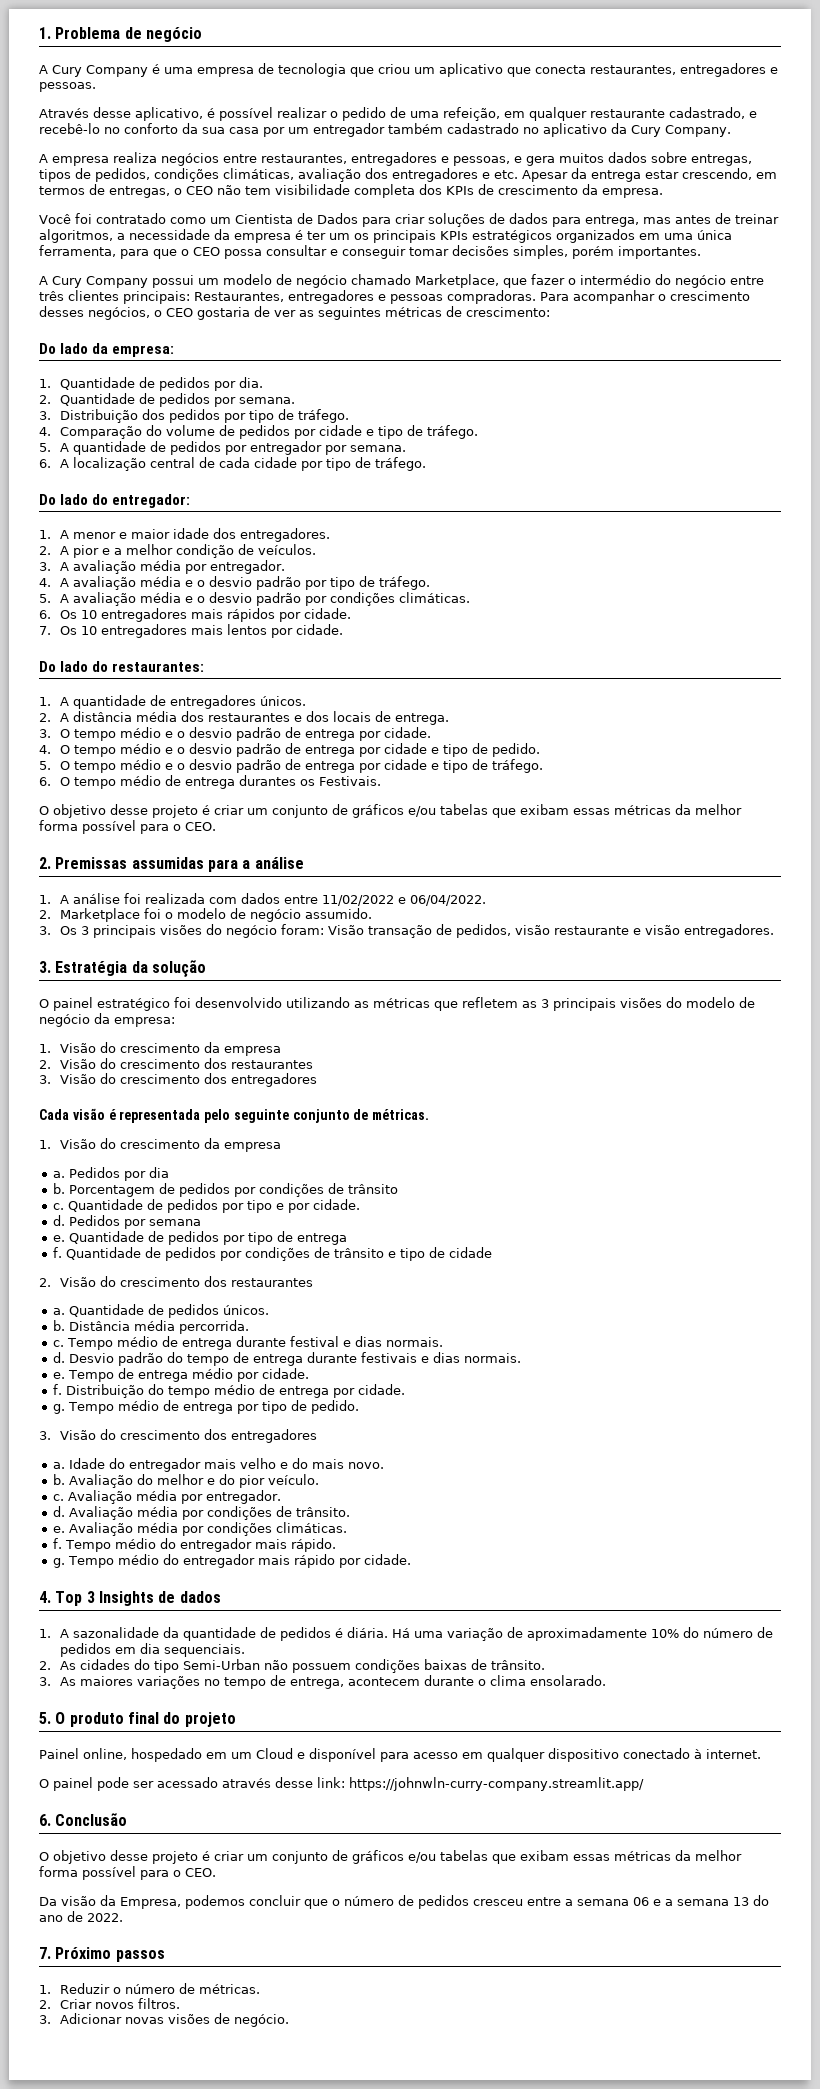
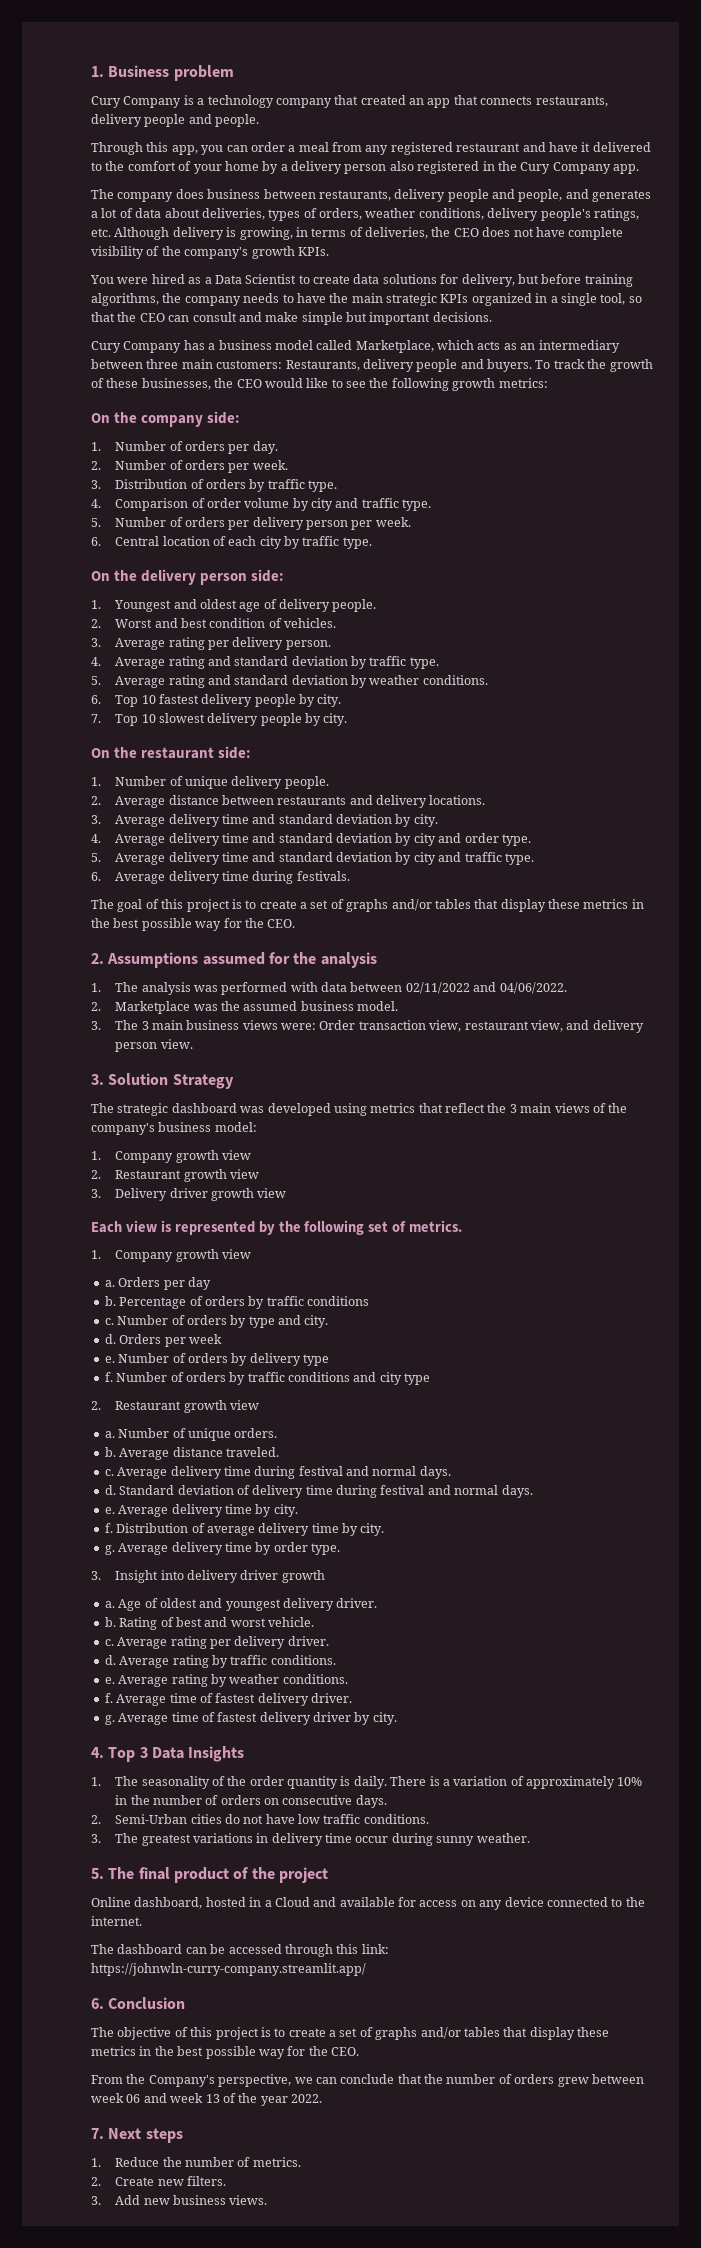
- 1. Problema de negócio
- A Cury Company é uma empresa de tecnologia que criou um aplicativo que conecta restaurantes, entregadores e pessoas.
- Através desse aplicativo, é possível realizar o pedido de uma refeição, em qualquer restaurante cadastrado, e recebê-lo no conforto da sua casa por um entregador também cadastrado no aplicativo da Cury Company.
- A empresa realiza negócios entre restaurantes, entregadores e pessoas, e gera muitos dados sobre entregas, tipos de pedidos, condições climáticas, avaliação dos entregadores e etc. Apesar da entrega estar crescendo, em termos de entregas, o CEO não tem visibilidade completa dos KPIs de crescimento da empresa.
- Você foi contratado como um Cientista de Dados para criar soluções de dados para entrega, mas antes de treinar algoritmos, a necessidade da empresa é ter um os principais KPIs estratégicos organizados em uma única ferramenta, para que o CEO possa consultar e conseguir tomar decisões simples, porém importantes.
- A Cury Company possui um modelo de negócio chamado Marketplace, que fazer o intermédio do negócio entre três clientes principais: Restaurantes, entregadores e pessoas compradoras. Para acompanhar o crescimento desses negócios, o CEO gostaria de ver as seguintes métricas de crescimento:
- Do lado da empresa:
- 1. Quantidade de pedidos por dia.
- 2. Quantidade de pedidos por semana.
- 3. Distribuição dos pedidos por tipo de tráfego.
- 4. Comparação do volume de pedidos por cidade e tipo de tráfego.
- 5. A quantidade de pedidos por entregador por semana.
- 6. A localização central de cada cidade por tipo de tráfego.
- Do lado do entregador:
- 1. A menor e maior idade dos entregadores.
- 2. A pior e a melhor condição de veículos.
- 3. A avaliação média por entregador.
- 4. A avaliação média e o desvio padrão por tipo de tráfego.
- 5. A avaliação média e o desvio padrão por condições climáticas.
- 6. Os 10 entregadores mais rápidos por cidade.
- 7. Os 10 entregadores mais lentos por cidade.
- Do lado do restaurantes:
- 1. A quantidade de entregadores únicos.
- 2. A distância média dos restaurantes e dos locais de entrega.
- 3. O tempo médio e o desvio padrão de entrega por cidade.
- 4. O tempo médio e o desvio padrão de entrega por cidade e tipo de pedido.
- 5. O tempo médio e o desvio padrão de entrega por cidade e tipo de tráfego.
- 6. O tempo médio de entrega durantes os Festivais.
- O objetivo desse projeto é criar um conjunto de gráficos e/ou tabelas que exibam essas métricas da melhor forma possível para o CEO.
- 2. Premissas assumidas para a análise
- 1. A análise foi realizada com dados entre 11/02/2022 e 06/04/2022.
- 2. Marketplace foi o modelo de negócio assumido.
- 3. Os 3 principais visões do negócio foram: Visão transação de pedidos, visão restaurante e visão entregadores.
- 3. Estratégia da solução
- O painel estratégico foi desenvolvido utilizando as métricas que refletem as 3 principais visões do modelo de negócio da empresa:
- 1. Visão do crescimento da empresa
- 2. Visão do crescimento dos restaurantes
- 3. Visão do crescimento dos entregadores
- Cada visão é representada pelo seguinte conjunto de métricas.
- 1. Visão do crescimento da empresa
- a. Pedidos por dia
- b. Porcentagem de pedidos por condições de trânsito
- c. Quantidade de pedidos por tipo e por cidade.
- d. Pedidos por semana
- e. Quantidade de pedidos por tipo de entrega
- f. Quantidade de pedidos por condições de trânsito e tipo de cidade
- 2. Visão do crescimento dos restaurantes
- a. Quantidade de pedidos únicos.
- b. Distância média percorrida.
- c. Tempo médio de entrega durante festival e dias normais.
- d. Desvio padrão do tempo de entrega durante festivais e dias normais.
- e. Tempo de entrega médio por cidade.
- f. Distribuição do tempo médio de entrega por cidade.
- g. Tempo médio de entrega por tipo de pedido.
- 3. Visão do crescimento dos entregadores
- a. Idade do entregador mais velho e do mais novo.
- b. Avaliação do melhor e do pior veículo.
- c. Avaliação média por entregador.
- d. Avaliação média por condições de trânsito.
- e. Avaliação média por condições climáticas.
- f. Tempo médio do entregador mais rápido.
- g. Tempo médio do entregador mais rápido por cidade.
+ 1. Business problem
+ Cury Company is a technology company that created an app that connects restaurants, delivery people and people.
+ Through this app, you can order a meal from any registered restaurant and have it delivered to the comfort of your home by a delivery person also registered in the Cury Company app.
+ The company does business between restaurants, delivery people and people, and generates a lot of data about deliveries, types of orders, weather conditions, delivery people's ratings, etc. Although delivery is growing, in terms of deliveries, the CEO does not have complete visibility of the company's growth KPIs.
+ You were hired as a Data Scientist to create data solutions for delivery, but before training algorithms, the company needs to have the main strategic KPIs organized in a single tool, so that the CEO can consult and make simple but important decisions.
+ Cury Company has a business model called Marketplace, which acts as an intermediary between three main customers: Restaurants, delivery people and buyers. To track the growth of these businesses, the CEO would like to see the following growth metrics:
+ On the company side:
+ 1. Number of orders per day.
+ 2. Number of orders per week.
+ 3. Distribution of orders by traffic type.
+ 4. Comparison of order volume by city and traffic type.
+ 5. Number of orders per delivery person per week.
+ 6. Central location of each city by traffic type.
+ On the delivery person side:
+ 1. Youngest and oldest age of delivery people.
+ 2. Worst and best condition of vehicles.
+ 3. Average rating per delivery person.
+ 4. Average rating and standard deviation by traffic type.
+ 5. Average rating and standard deviation by weather conditions.
+ 6. Top 10 fastest delivery people by city.
+ 7. Top 10 slowest delivery people by city.
+ On the restaurant side:
+ 1. Number of unique delivery people.
+ 2. Average distance between restaurants and delivery locations.
+ 3. Average delivery time and standard deviation by city.
+ 4. Average delivery time and standard deviation by city and order type.
+ 5. Average delivery time and standard deviation by city and traffic type.
+ 6. Average delivery time during festivals.
+ The goal of this project is to create a set of graphs and/or tables that display these metrics in the best possible way for the CEO.
+ 2. Assumptions assumed for the analysis
+ 1. The analysis was performed with data between 02/11/2022 and 04/06/2022.
+ 2. Marketplace was the assumed business model.
+ 3. The 3 main business views were: Order transaction view, restaurant view, and delivery person view.
+ 3. Solution Strategy
+ The strategic dashboard was developed using metrics that reflect the 3 main views of the company's business model:
+ 1. Company growth view
+ 2. Restaurant growth view
+ 3. Delivery driver growth view
+ Each view is represented by the following set of metrics.
+ 1. Company growth view
+ a. Orders per day
+ b. Percentage of orders by traffic conditions
+ c. Number of orders by type and city.
+ d. Orders per week
+ e. Number of orders by delivery type
+ f. Number of orders by traffic conditions and city type
+ 2. Restaurant growth view
+ a. Number of unique orders.
+ b. Average distance traveled.
+ c. Average delivery time during festival and normal days.
+ d. Standard deviation of delivery time during festival and normal days.
+ e. Average delivery time by city.
+ f. Distribution of average delivery time by city.
+ g. Average delivery time by order type.
+ 3. Insight into delivery driver growth
+ a. Age of oldest and youngest delivery driver.
+ b. Rating of best and worst vehicle.
+ c. Average rating per delivery driver.
+ d. Average rating by traffic conditions.
+ e. Average rating by weather conditions.
+ f. Average time of fastest delivery driver.
+ g. Average time of fastest delivery driver by city.
- 4. Top 3 Insights de dados
- 1. A sazonalidade da quantidade de pedidos é diária. Há uma variação de aproximadamente 10% do número de pedidos em dia sequenciais.
- 2. As cidades do tipo Semi-Urban não possuem condições baixas de trânsito.
- 3. As maiores variações no tempo de entrega, acontecem durante o clima ensolarado.
- 5. O produto final do projeto
- Painel online, hospedado em um Cloud e disponível para acesso em qualquer dispositivo conectado à internet.
- O painel pode ser acessado através desse link: https://johnwln-curry-company.streamlit.app/
- 6. Conclusão
- O objetivo desse projeto é criar um conjunto de gráficos e/ou tabelas que exibam essas métricas da melhor forma possível para o CEO.
- Da visão da Empresa, podemos concluir que o número de pedidos cresceu entre a semana 06 e a semana 13 do ano de 2022.
+ 4. Top 3 Data Insights
+ 1. The seasonality of the order quantity is daily. There is a variation of approximately 10% in the number of orders on consecutive days.
+ 2. Semi-Urban cities do not have low traffic conditions.
+ 3. The greatest variations in delivery time occur during sunny weather.
+ 5. The final product of the project
+ Online dashboard, hosted in a Cloud and available for access on any device connected to the internet.
+ The dashboard can be accessed through this link: https://johnwln-curry-company.streamlit.app/
+ 6. Conclusion
+ The objective of this project is to create a set of graphs and/or tables that display these metrics in the best possible way for the CEO.
+ From the Company's perspective, we can conclude that the number of orders grew between week 06 and week 13 of the year 2022.
- 7. Próximo passos
- 1. Reduzir o número de métricas.
- 2. Criar novos filtros.
- 3. Adicionar novas visões de negócio.
+ 7. Next steps
+ 1. Reduce the number of metrics.
+ 2. Create new filters.
+ 3. Add new business views.

